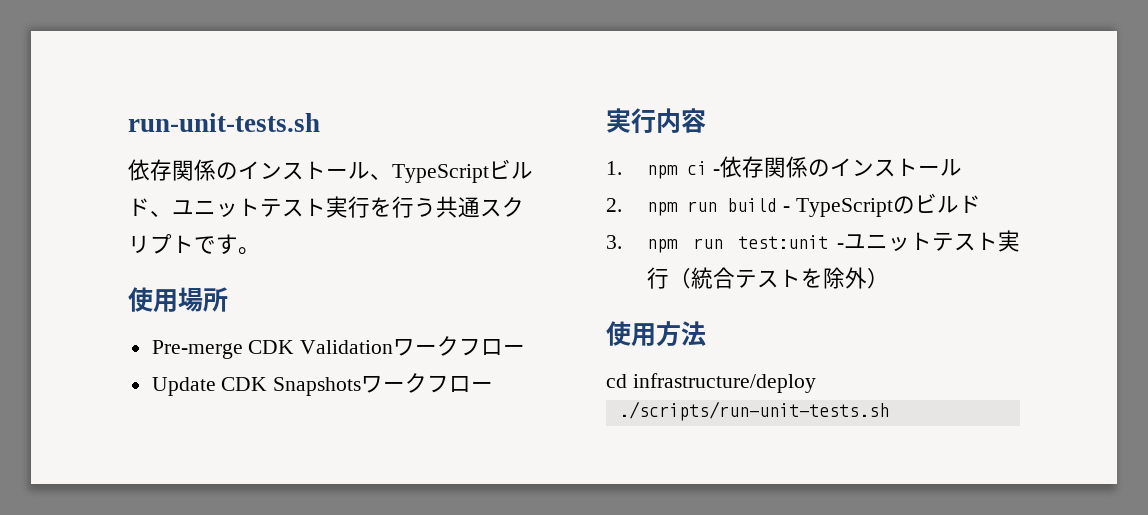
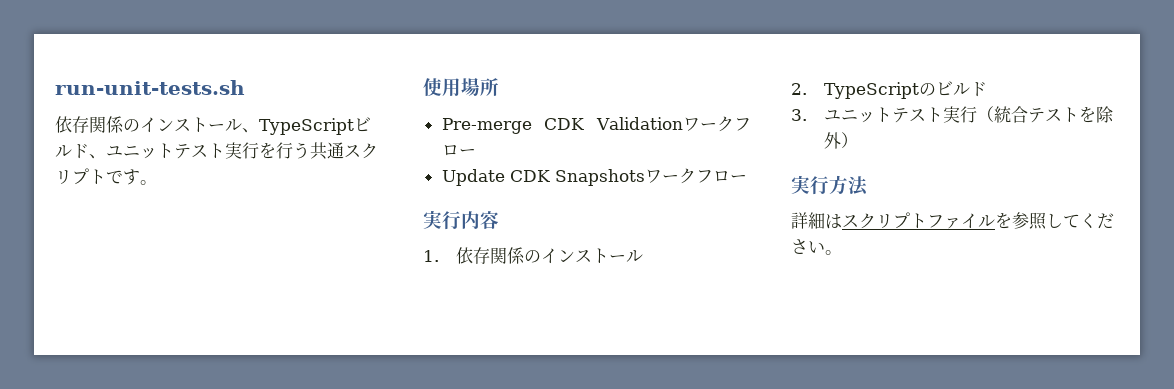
- 1. npm ci -依存関係のインストール
+ 1.依存関係のインストール
- 2. npm run build - TypeScriptのビルド
+ 2. TypeScriptのビルド
- 3. npm run test:unit -ユニットテスト実行（統合テストを除外）
+ 3.ユニットテスト実行（統合テストを除外）
- 使用方法
+ 実行方法
- cd infrastructure/deploy
- ./scripts/run-unit-tests.sh
+ 詳細はスクリプトファイルを参照してください。

